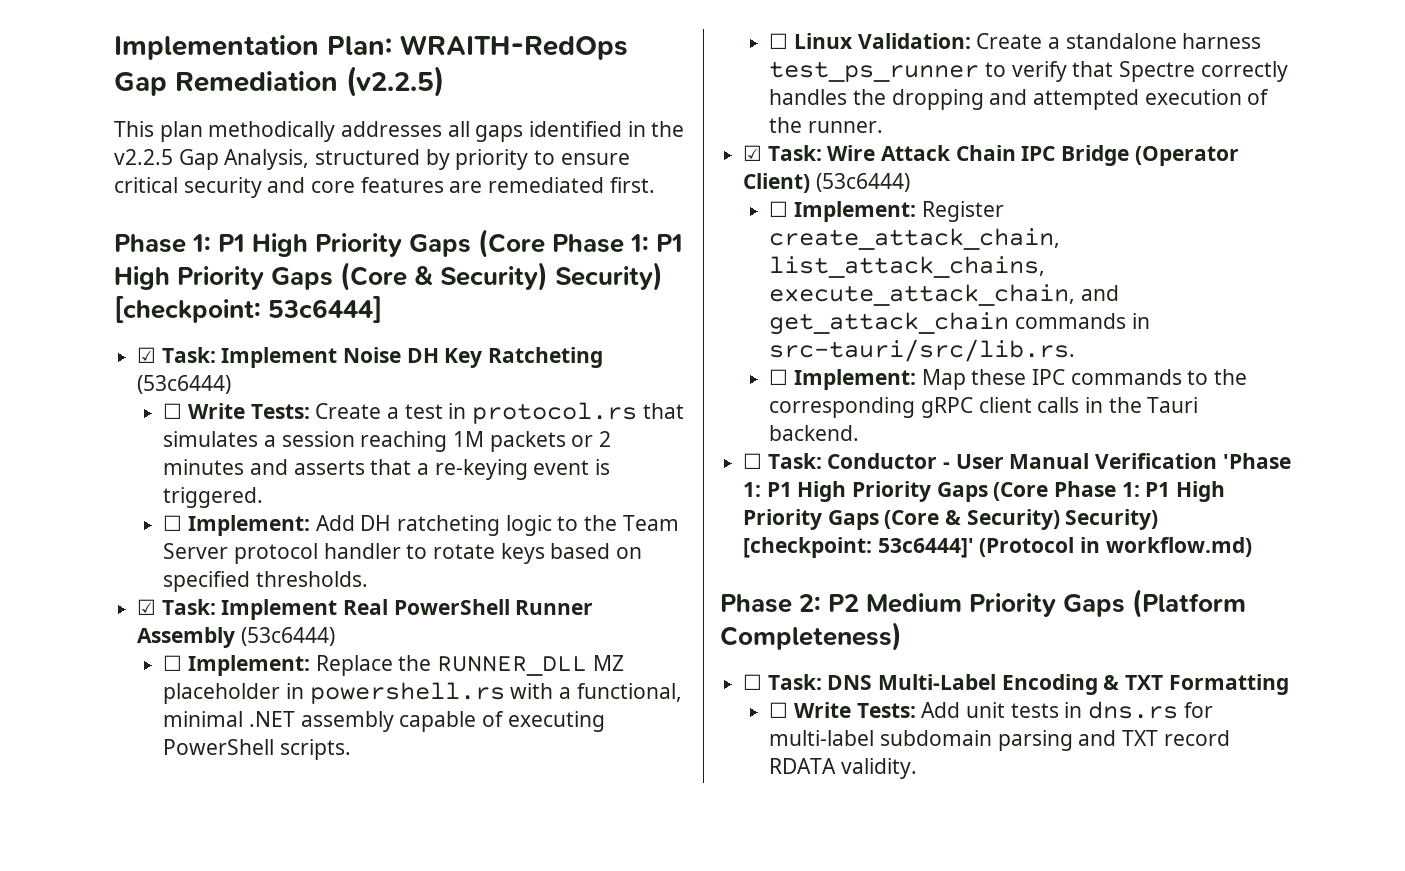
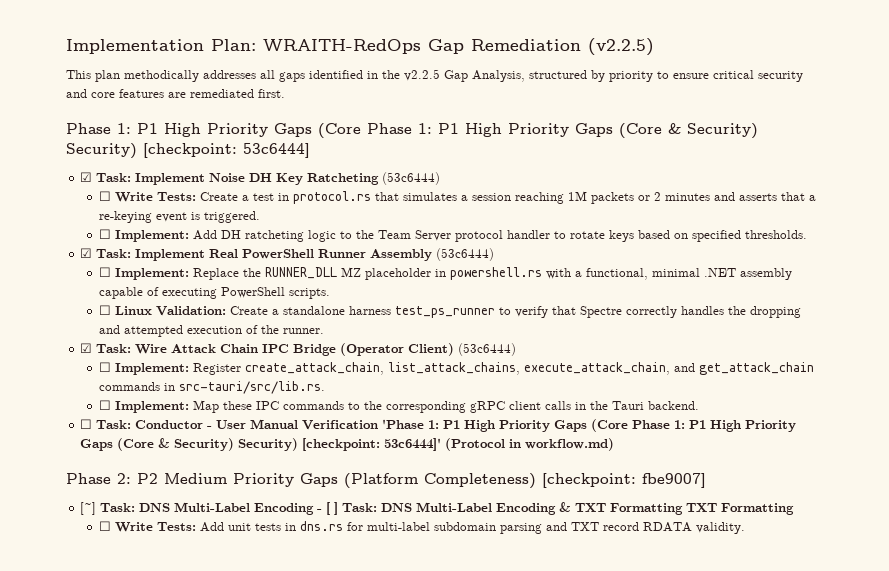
- Phase 2: P2 Medium Priority Gaps (Platform Completeness)
- ☐ Task: DNS Multi-Label Encoding & TXT Formatting
+ Phase 2: P2 Medium Priority Gaps (Platform Completeness) [checkpoint: fbe9007]
+ [~] Task: DNS Multi-Label Encoding - [ ] Task: DNS Multi-Label Encoding & TXT Formatting TXT Formatting

